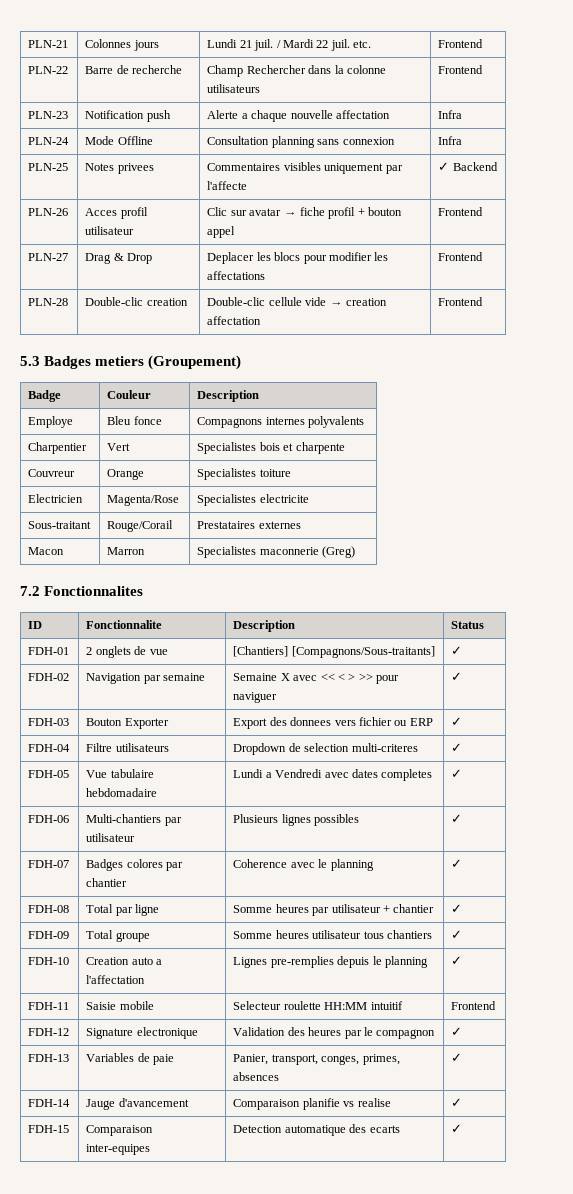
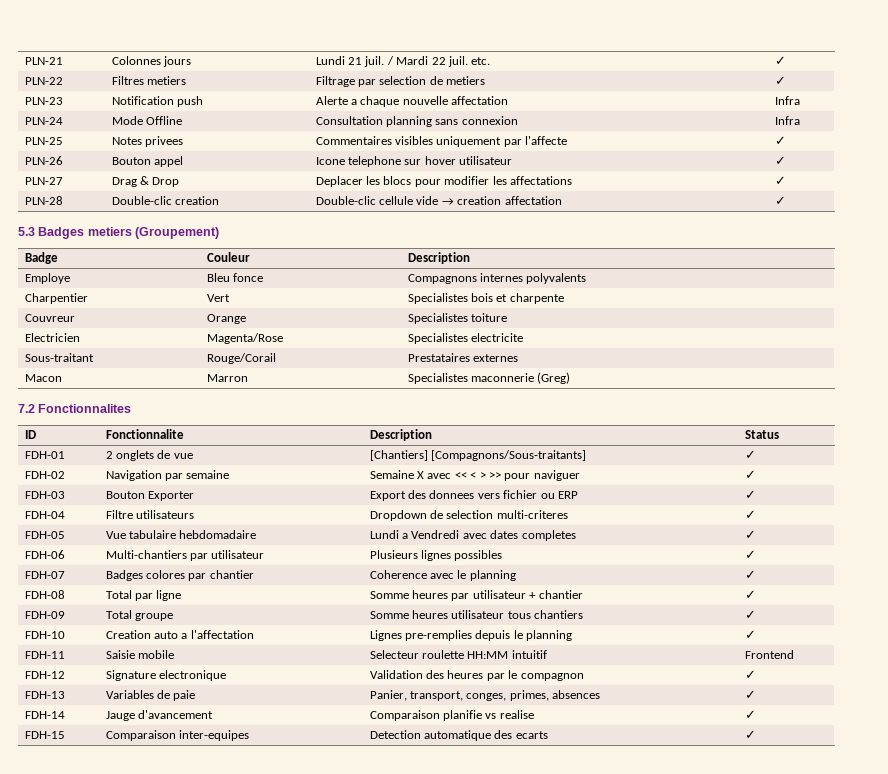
- PLN-21 | Colonnes jours | Lundi 21 juil. / Mardi 22 juil. etc. | Frontend
+ PLN-21 | Colonnes jours | Lundi 21 juil. / Mardi 22 juil. etc. | ✓
- PLN-22 | Barre de recherche | Champ Rechercher dans la colonne utilisateurs | Frontend
+ PLN-22 | Filtres metiers | Filtrage par selection de metiers | ✓
- PLN-25 | Notes privees | Commentaires visibles uniquement par l'affecte | ✓ Backend
+ PLN-25 | Notes privees | Commentaires visibles uniquement par l'affecte | ✓
- PLN-26 | Acces profil utilisateur | Clic sur avatar → fiche profil + bouton appel | Frontend
+ PLN-26 | Bouton appel | Icone telephone sur hover utilisateur | ✓
- PLN-27 | Drag & Drop | Deplacer les blocs pour modifier les affectations | Frontend
+ PLN-27 | Drag & Drop | Deplacer les blocs pour modifier les affectations | ✓
- PLN-28 | Double-clic creation | Double-clic cellule vide → creation affectation | Frontend
+ PLN-28 | Double-clic creation | Double-clic cellule vide → creation affectation | ✓

